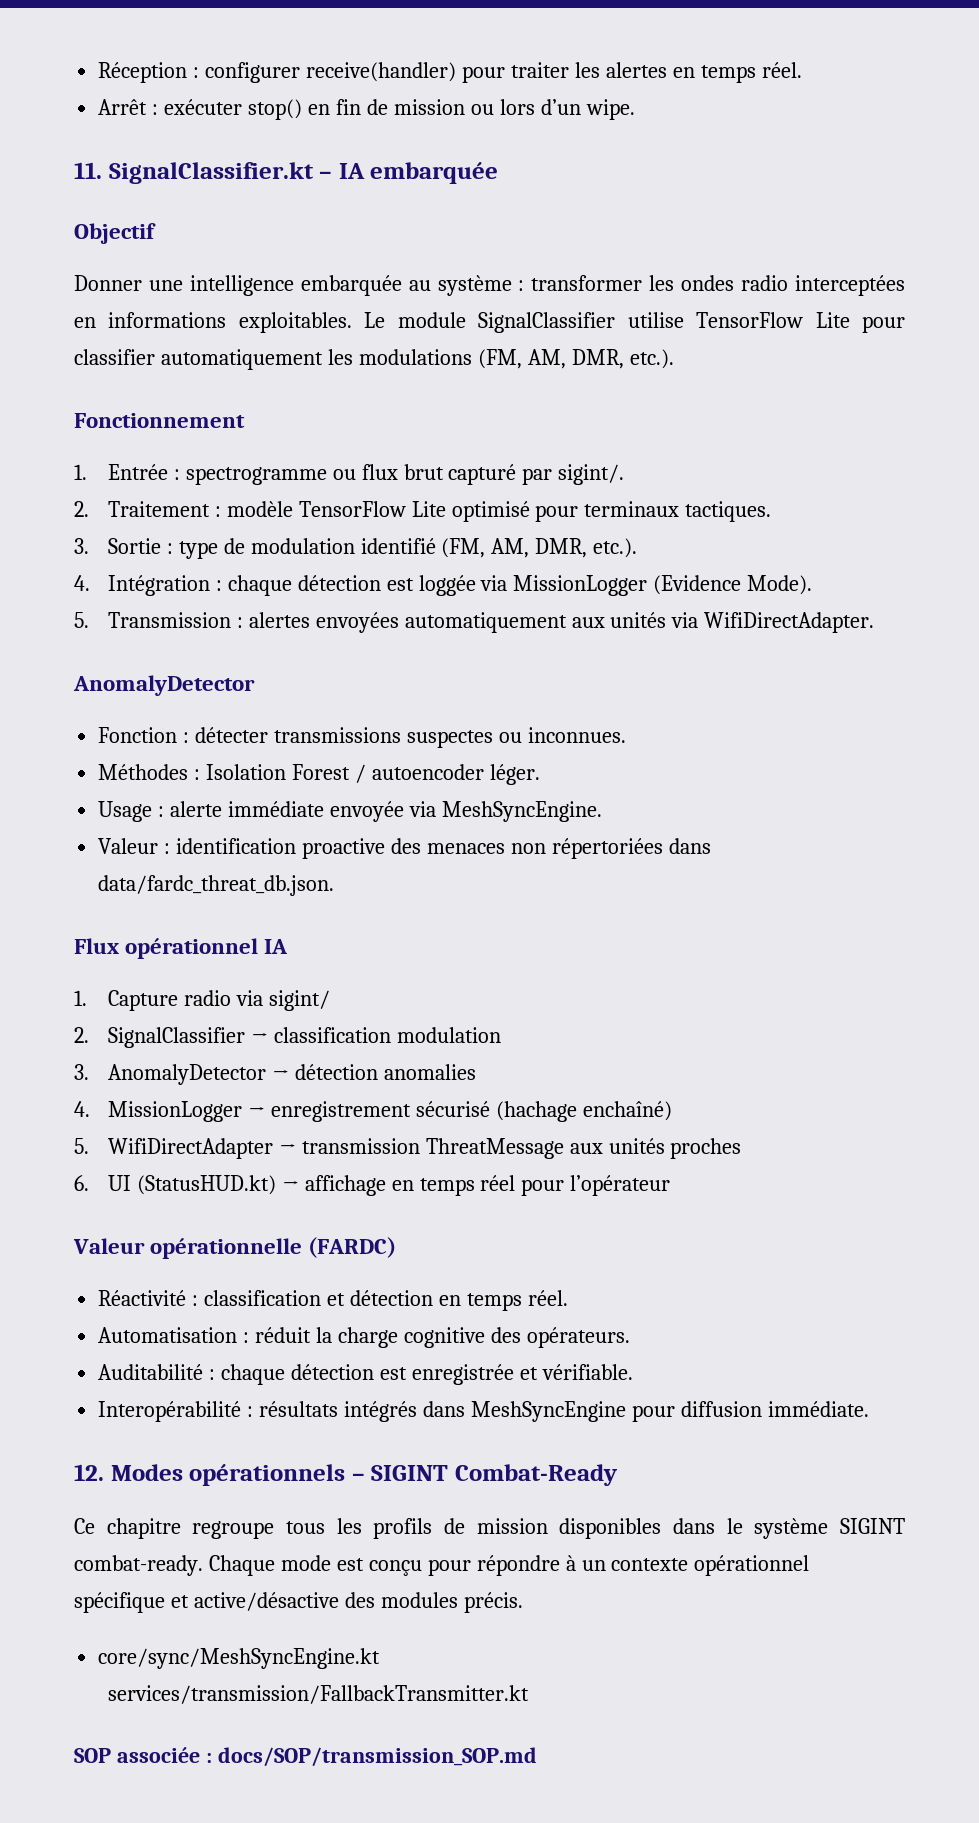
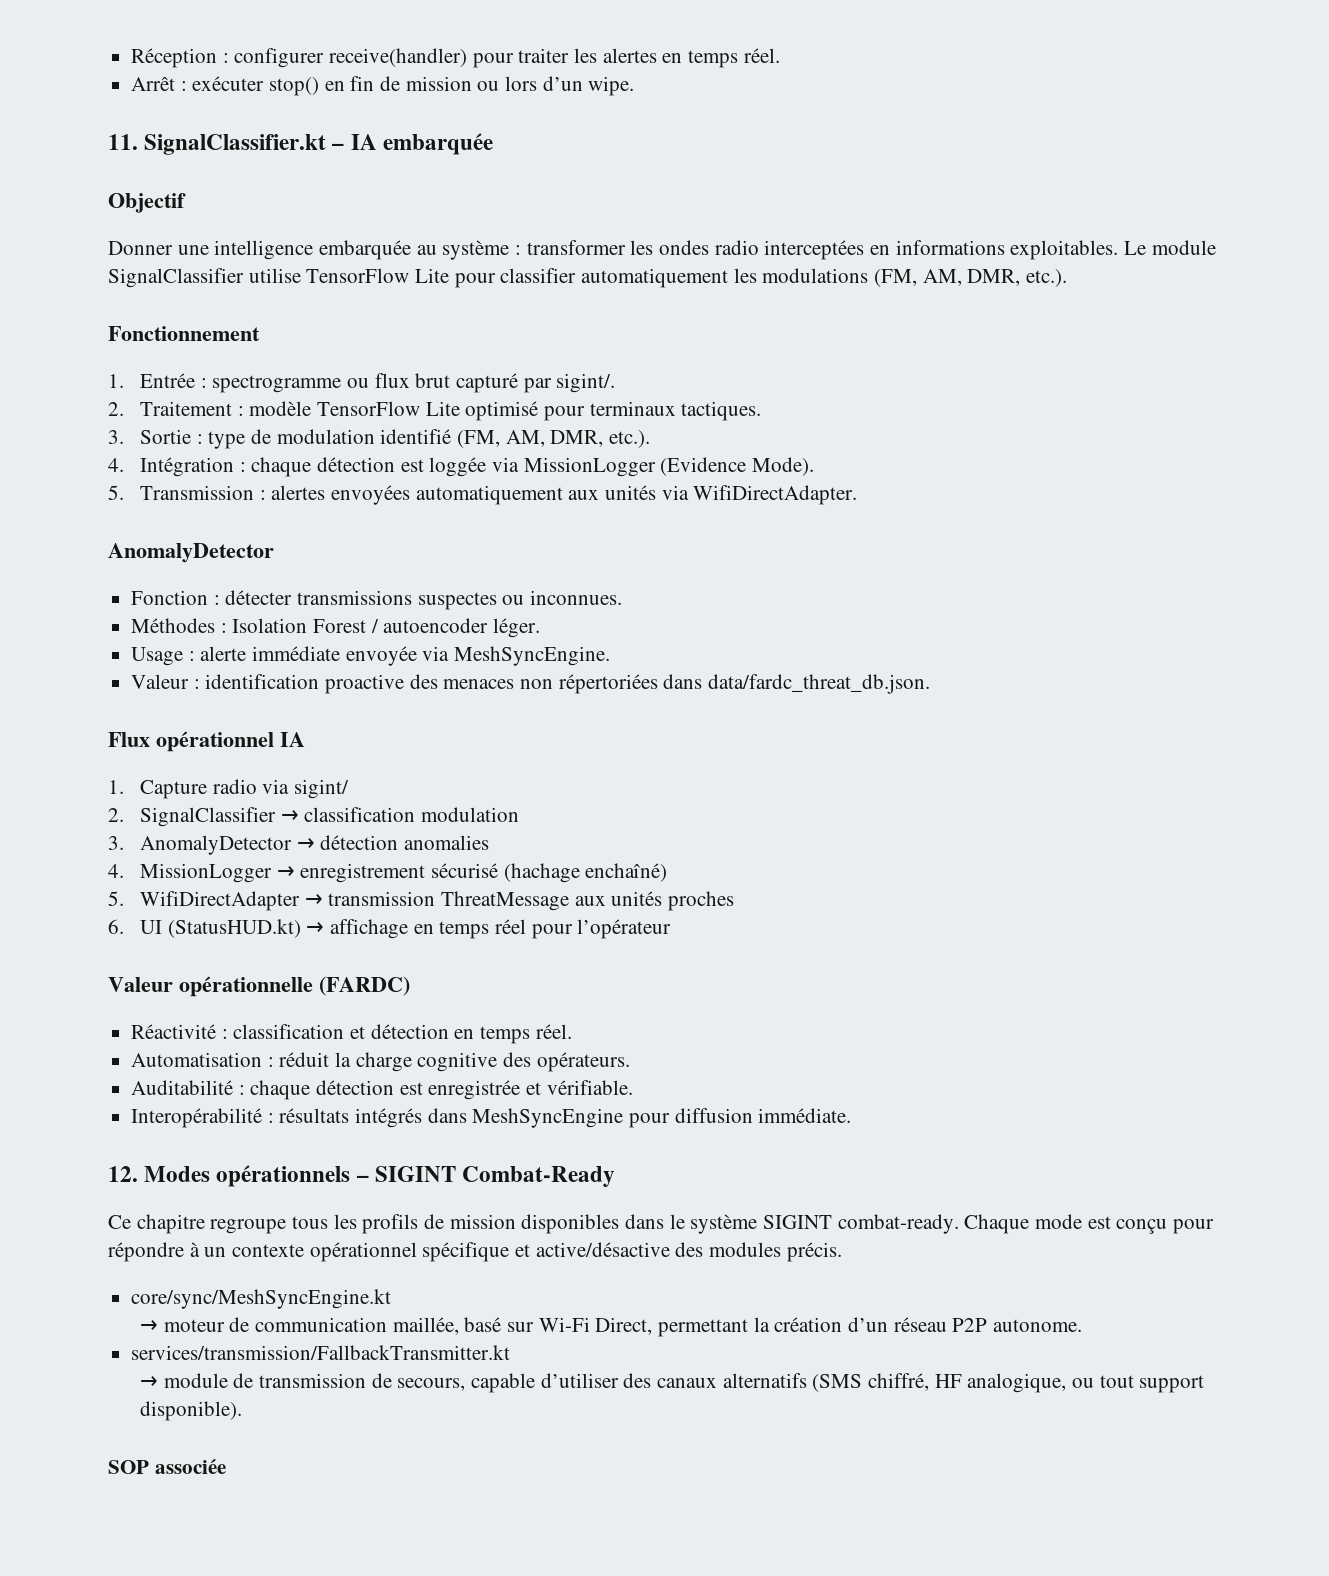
+ → moteur de communication maillée, basé sur Wi-Fi Direct, permettant la création d’un réseau P2P autonome.
  services/transmission/FallbackTransmitter.kt
+ → module de transmission de secours, capable d’utiliser des canaux alternatifs (SMS chiffré, HF analogique, ou tout support disponible).
- SOP associée : docs/SOP/transmission_SOP.md
+ SOP associée

